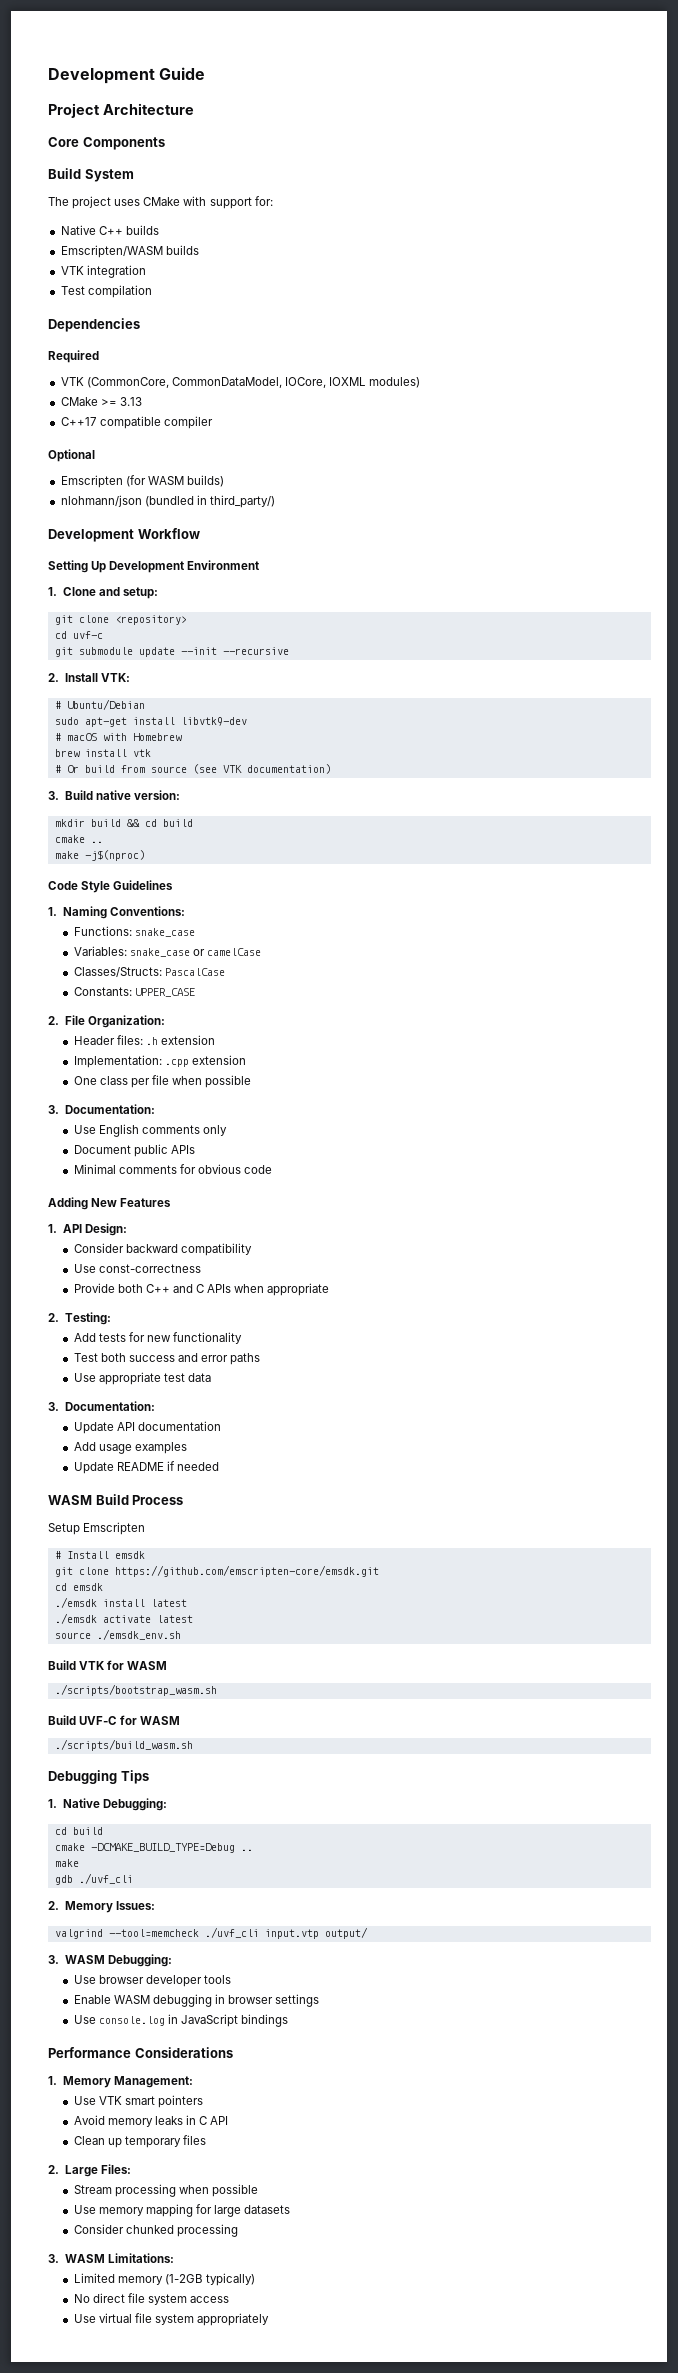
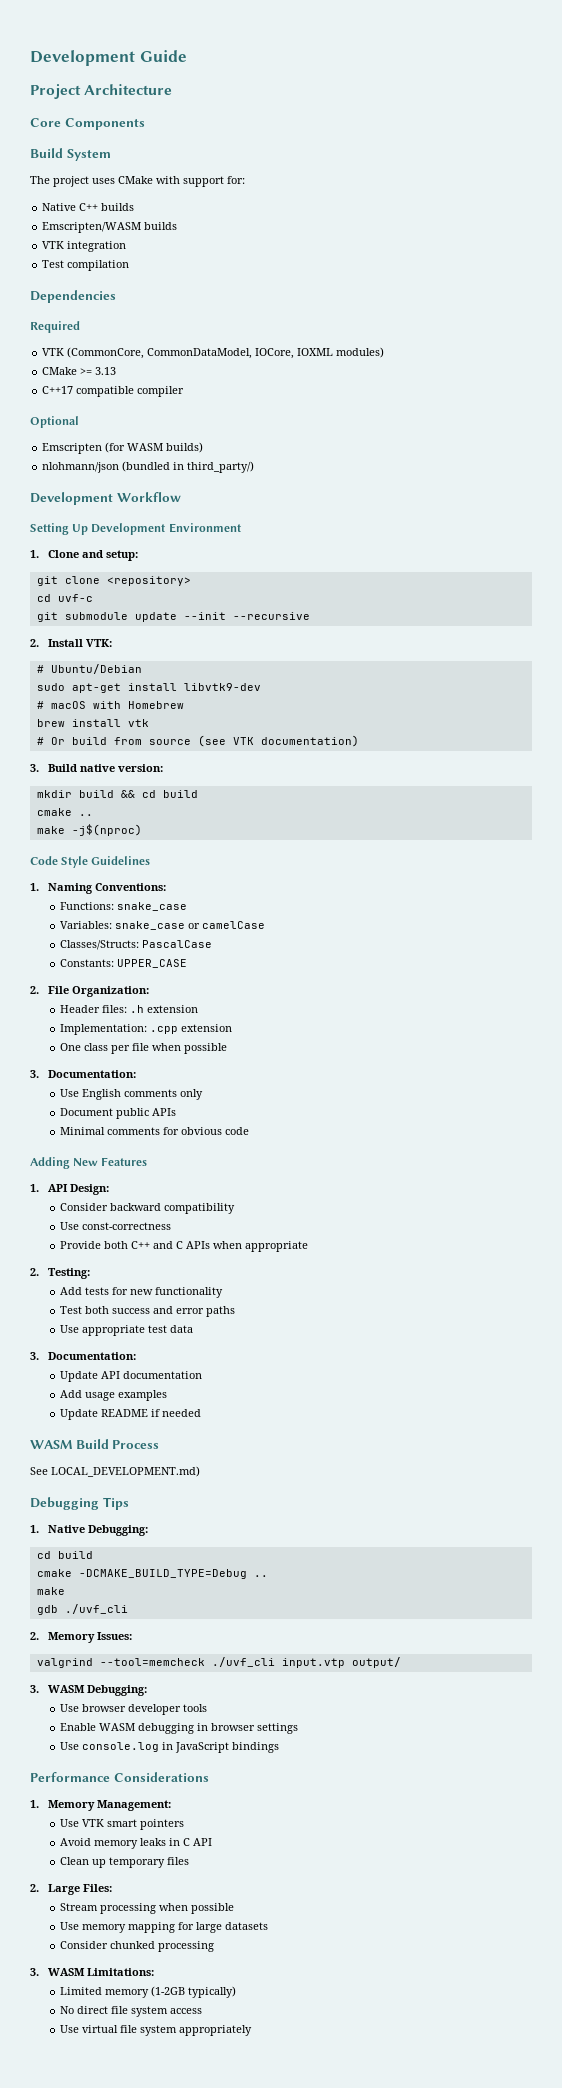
- Setup Emscripten
- # Install emsdk
- git clone https://github.com/emscripten-core/emsdk.git
- cd emsdk
- ./emsdk install latest
- ./emsdk activate latest
- source ./emsdk_env.sh
- Build VTK for WASM
- ./scripts/bootstrap_wasm.sh
- Build UVF-C for WASM
- ./scripts/build_wasm.sh
+ See LOCAL_DEVELOPMENT.md)

